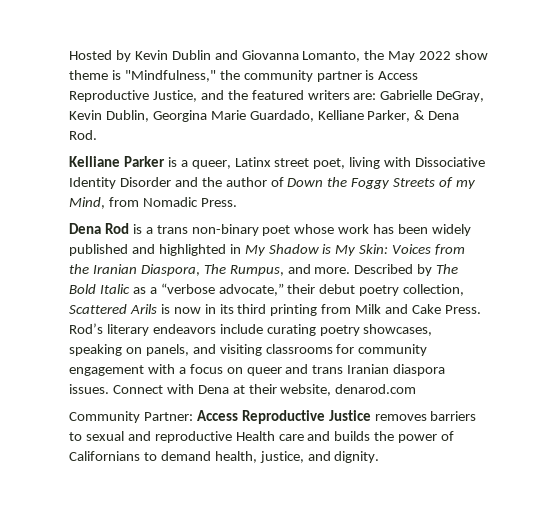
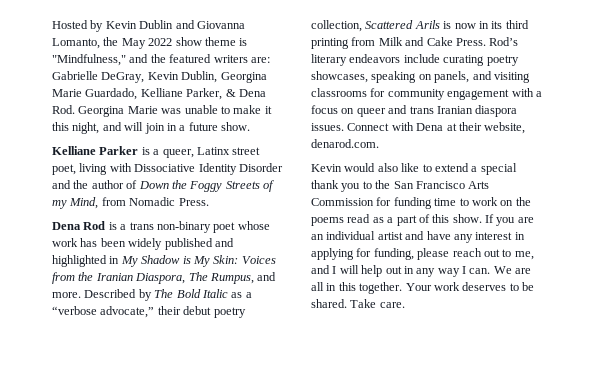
- Hosted by Kevin Dublin and Giovanna Lomanto, the May 2022 show theme is "Mindfulness," the community partner is Access Reproductive Justice, and the featured writers are: Gabrielle DeGray, Kevin Dublin, Georgina Marie Guardado, Kelliane Parker, & Dena Rod.
+ Hosted by Kevin Dublin and Giovanna Lomanto, the May 2022 show theme is "Mindfulness," and the featured writers are: Gabrielle DeGray, Kevin Dublin, Georgina Marie Guardado, Kelliane Parker, & Dena Rod. Georgina Marie was unable to make it this night, and will join in a future show.
- Connect with Dena at their website, denarod.com
- Community Partner: Access Reproductive Justice removes barriers to sexual and reproductive Health care and builds the power of Californians to demand health, justice, and dignity.
+ Connect with Dena at their website, denarod.com.
+ Kevin would also like to extend a special thank you to the San Francisco Arts Commission for funding time to work on the poems read as a part of this show. If you are an individual artist and have any interest in applying for funding, please reach out to me, and I will help out in any way I can. We are all in this together. Your work deserves to be shared. Take care.

